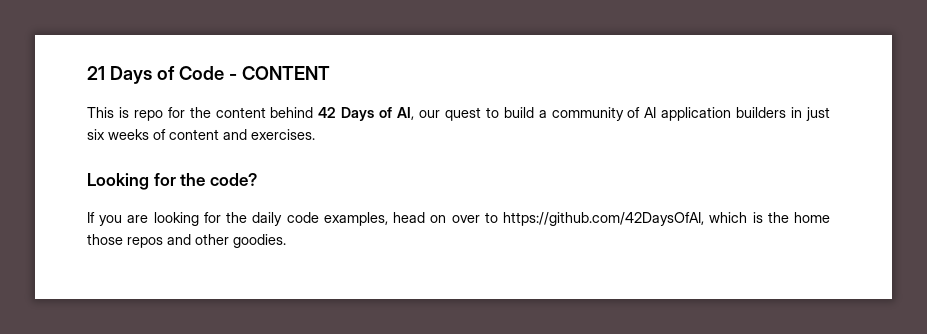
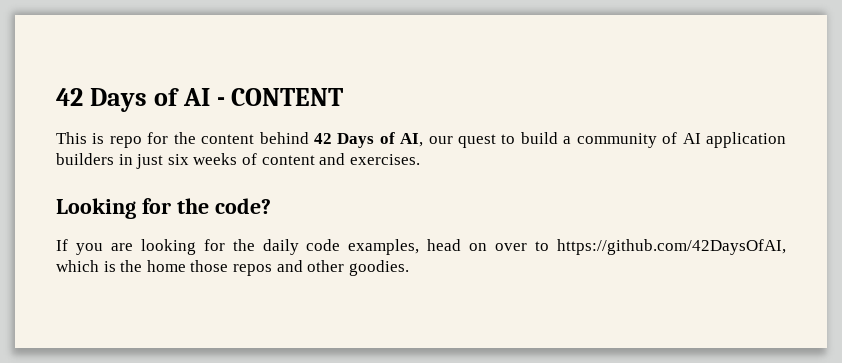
- 21 Days of Code - CONTENT
+ 42 Days of AI - CONTENT

